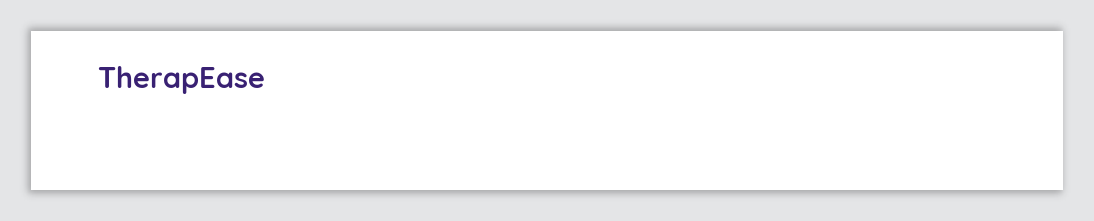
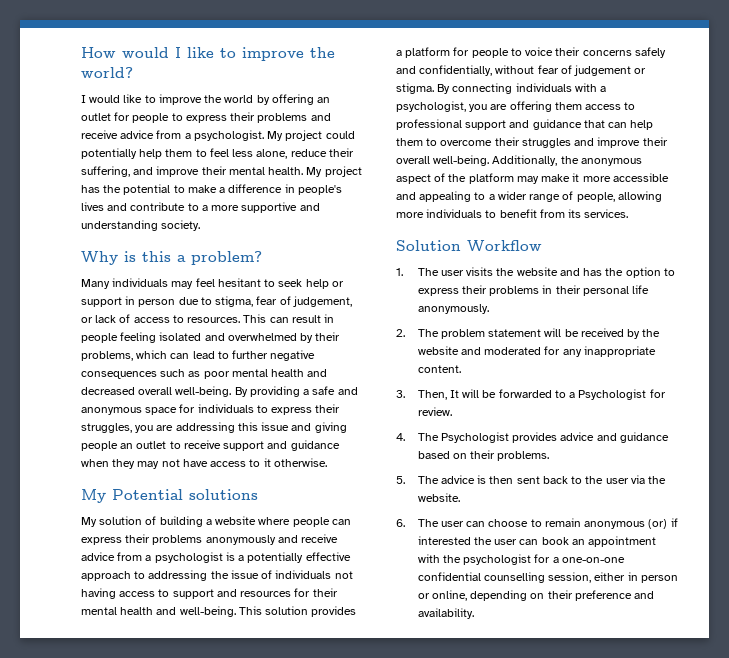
- TherapEase
+ How would I like to improve the world?
+ I would like to improve the world by offering an outlet for people to express their problems and receive advice from a psychologist. My project could potentially help them to feel less alone, reduce their suffering, and improve their mental health. My project has the potential to make a difference in people's lives and contribute to a more supportive and understanding society.
+ Why is this a problem?
+ Many individuals may feel hesitant to seek help or support in person due to stigma, fear of judgement, or lack of access to resources. This can result in people feeling isolated and overwhelmed by their problems, which can lead to further negative consequences such as poor mental health and decreased overall well-being. By providing a safe and anonymous space for individuals to express their struggles, you are addressing this issue and giving people an outlet to receive support and guidance when they may not have access to it otherwise.
+ My Potential solutions
+ My solution of building a website where people can express their problems anonymously and receive advice from a psychologist is a potentially effective approach to addressing the issue of individuals not having access to support and resources for their mental health and well-being. This solution provides a platform for people to voice their concerns safely and confidentially, without fear of judgement or stigma. By connecting individuals with a psychologist, you are offering them access to professional support and guidance that can help them to overcome their struggles and improve their overall well-being. Additionally, the anonymous aspect of the platform may make it more accessible and appealing to a wider range of people, allowing more individuals to benefit from its services.
+ Solution Workflow
+ 1. The user visits the website and has the option to express their problems in their personal life anonymously.
+ 2. The problem statement will be received by the website and moderated for any inappropriate content.
+ 3. Then, It will be forwarded to a Psychologist for review.
+ 4. The Psychologist provides advice and guidance based on their problems.
+ 5. The advice is then sent back to the user via the website.
+ 6. The user can choose to remain anonymous (or) if interested the user can book an appointment with the psychologist for a one-on-one confidential counselling session, either in person or online, depending on their preference and availability.

